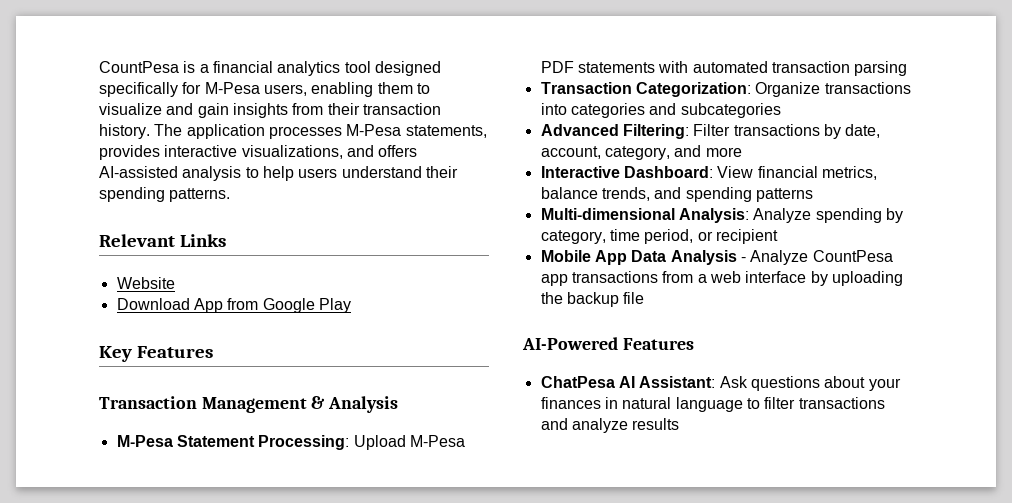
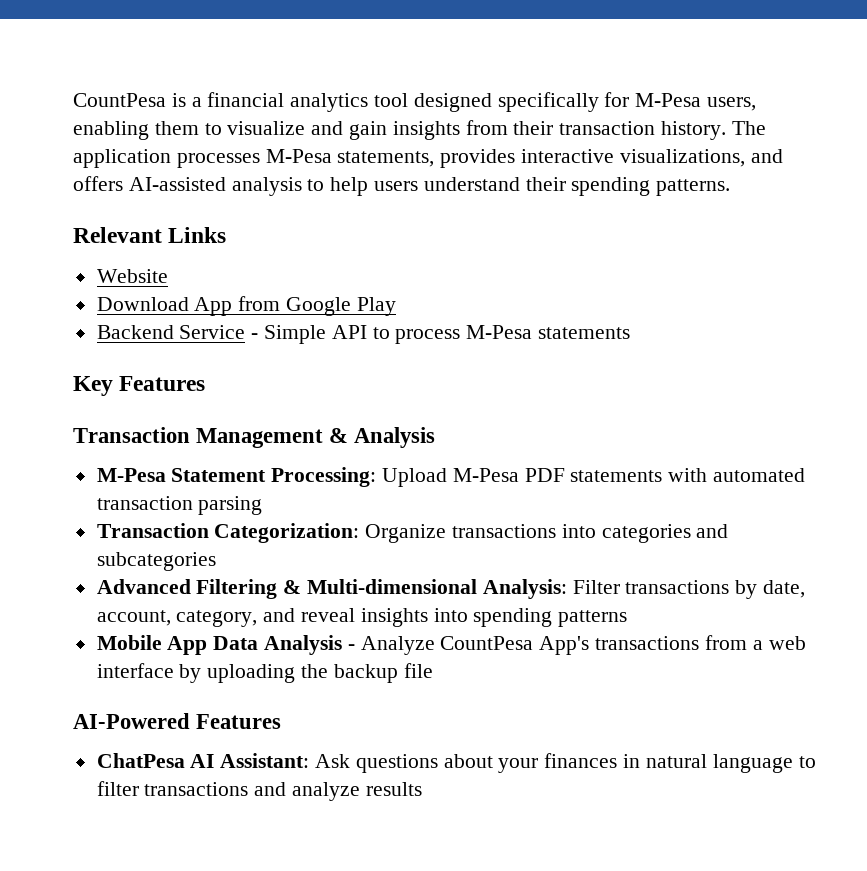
+ Backend Service - Simple API to process M-Pesa statements
- Advanced Filtering: Filter transactions by date, account, category, and more
- Interactive Dashboard: View financial metrics, balance trends, and spending patterns
- Multi-dimensional Analysis: Analyze spending by category, time period, or recipient
+ Advanced Filtering & Multi-dimensional Analysis: Filter transactions by date, account, category, and reveal insights into spending patterns
- Mobile App Data Analysis - Analyze CountPesa app transactions from a web interface by uploading the backup file
+ Mobile App Data Analysis - Analyze CountPesa App's transactions from a web interface by uploading the backup file

